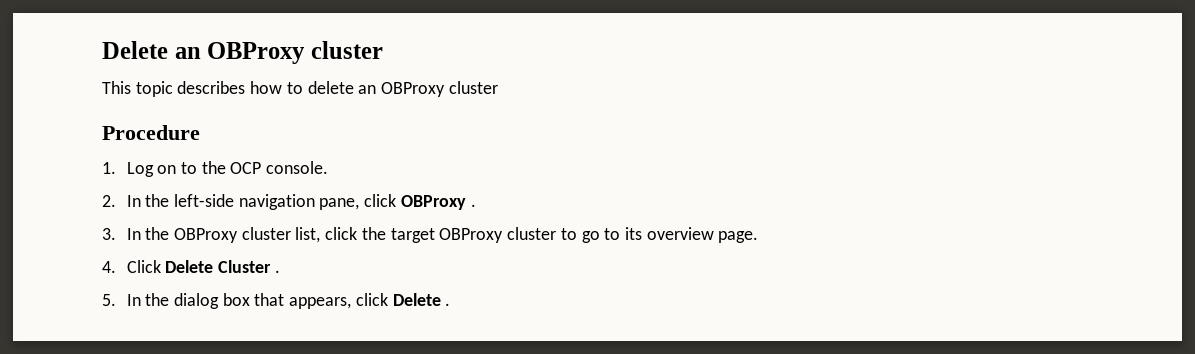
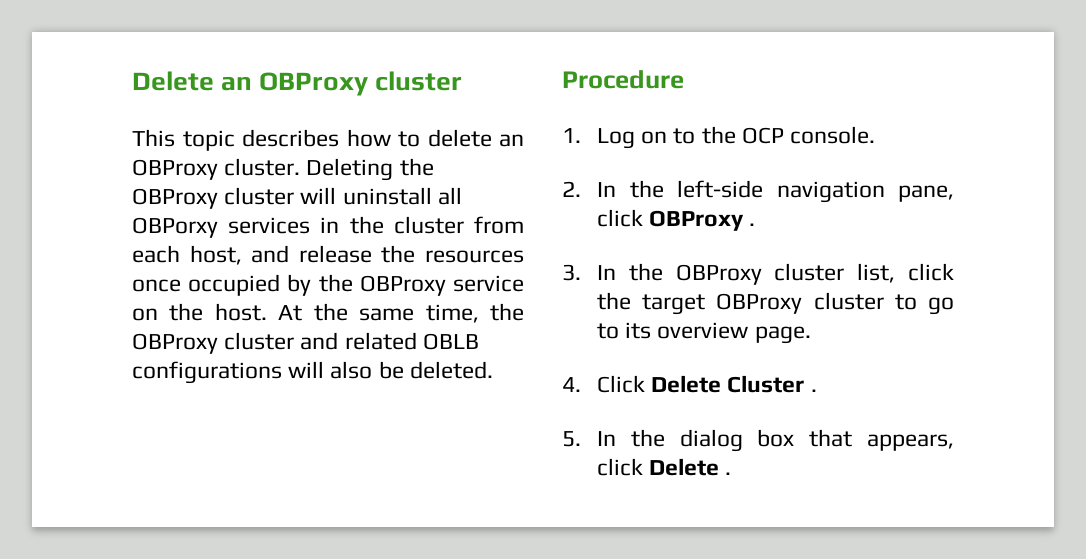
- This topic describes how to delete an OBProxy cluster
+ This topic describes how to delete an OBProxy cluster. Deleting the OBProxy cluster will uninstall all OBPorxy services in the cluster from each host, and release the resources once occupied by the OBProxy service on the host. At the same time, the OBProxy cluster and related OBLB configurations will also be deleted.

